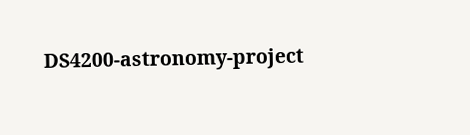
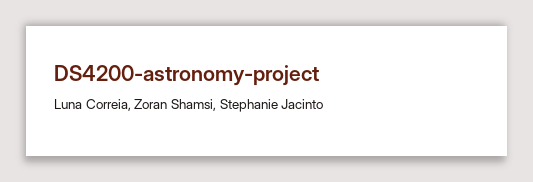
+ Luna Correia, Zoran Shamsi, Stephanie Jacinto

